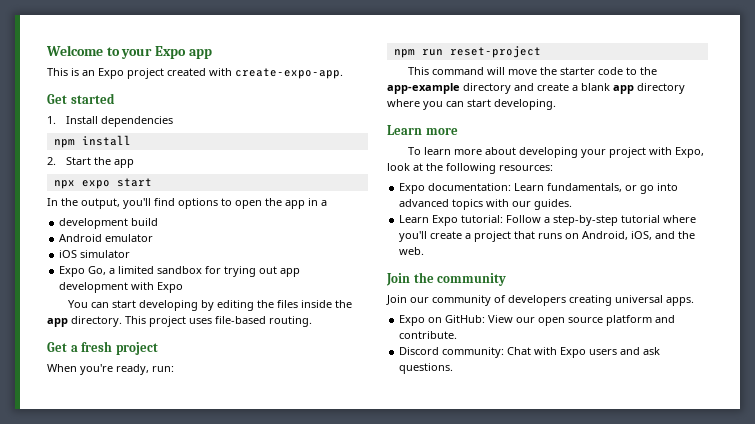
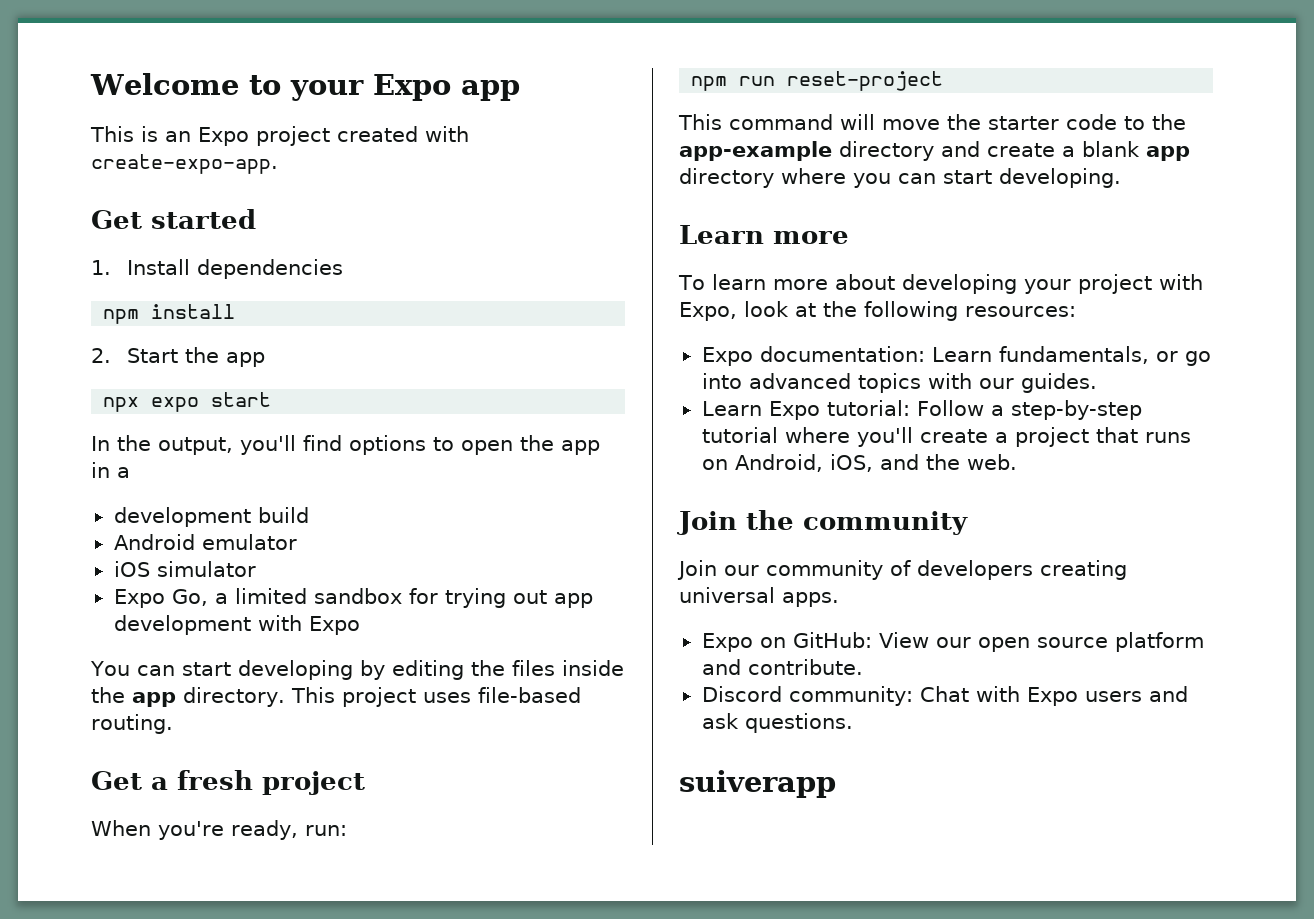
+ suiverapp

